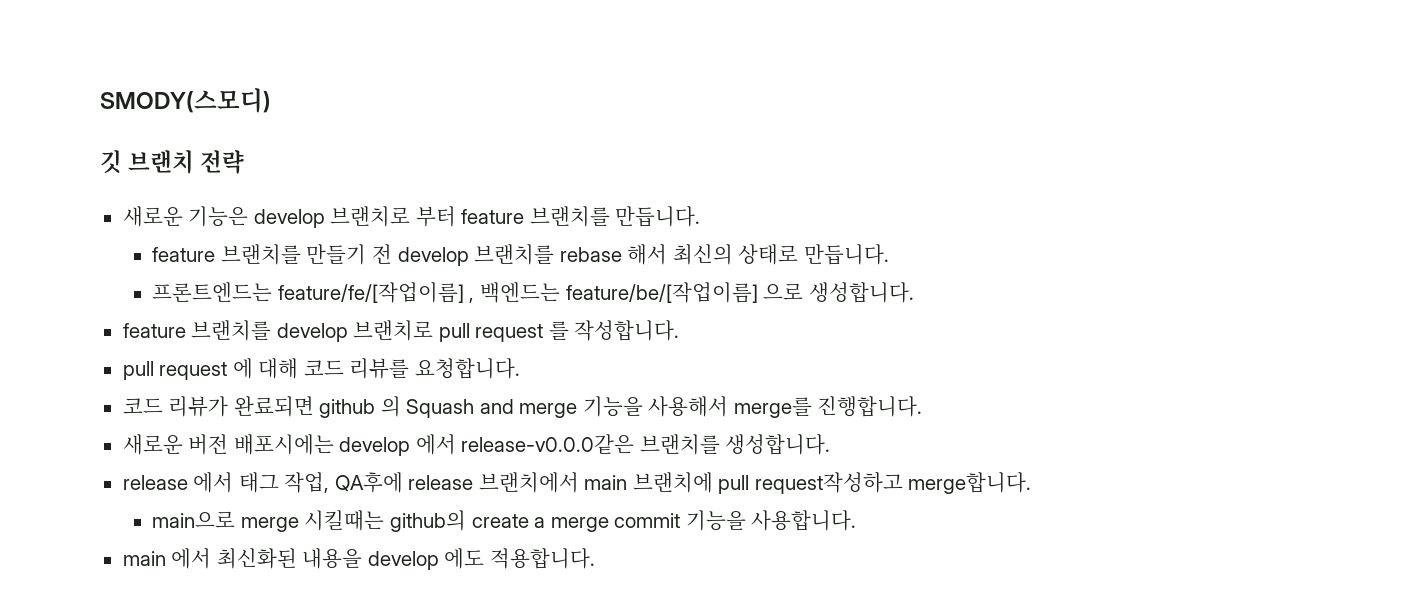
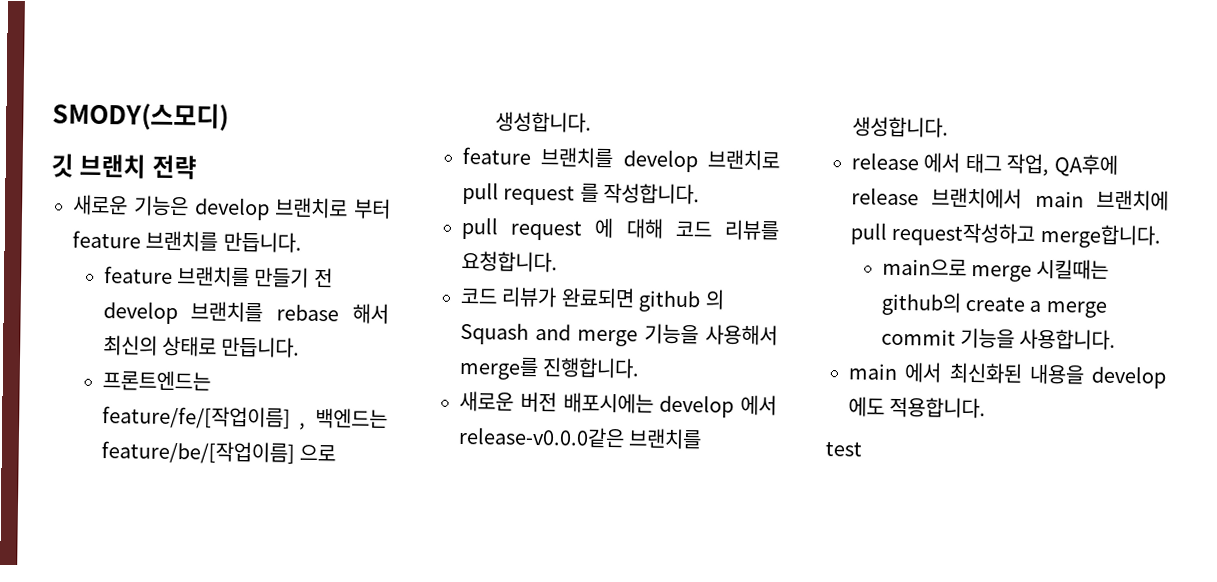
+ test

